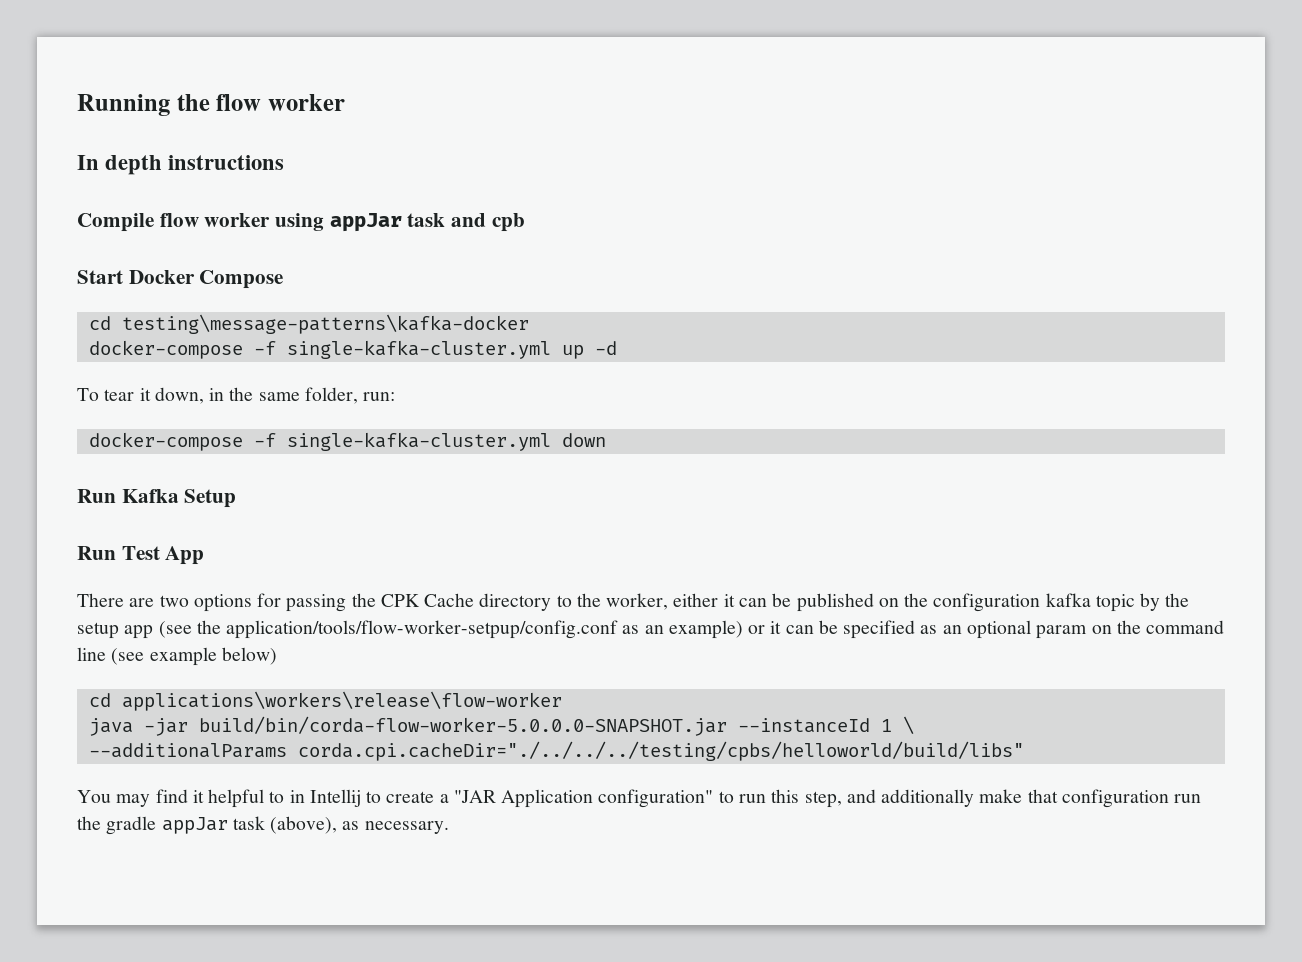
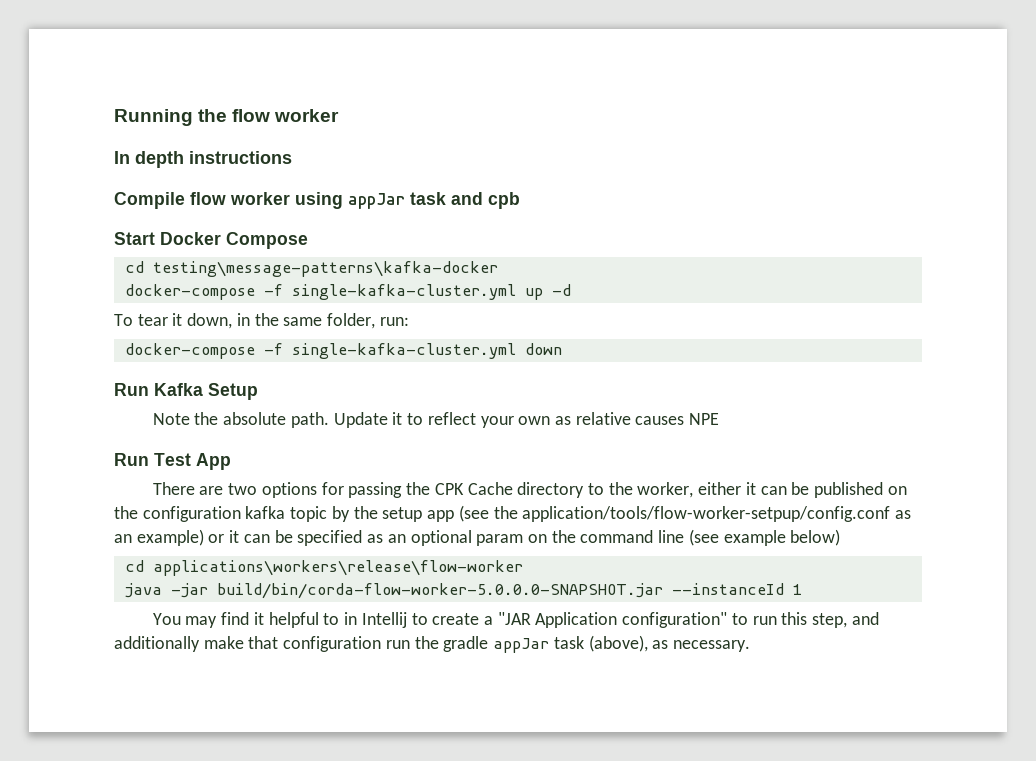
+ Note the absolute path. Update it to reflect your own as relative causes NPE
- java -jar build/bin/corda-flow-worker-5.0.0.0-SNAPSHOT.jar --instanceId 1 \
- --additionalParams corda.cpi.cacheDir="./../../../testing/cpbs/helloworld/build/libs"
+ java -jar build/bin/corda-flow-worker-5.0.0.0-SNAPSHOT.jar --instanceId 1

